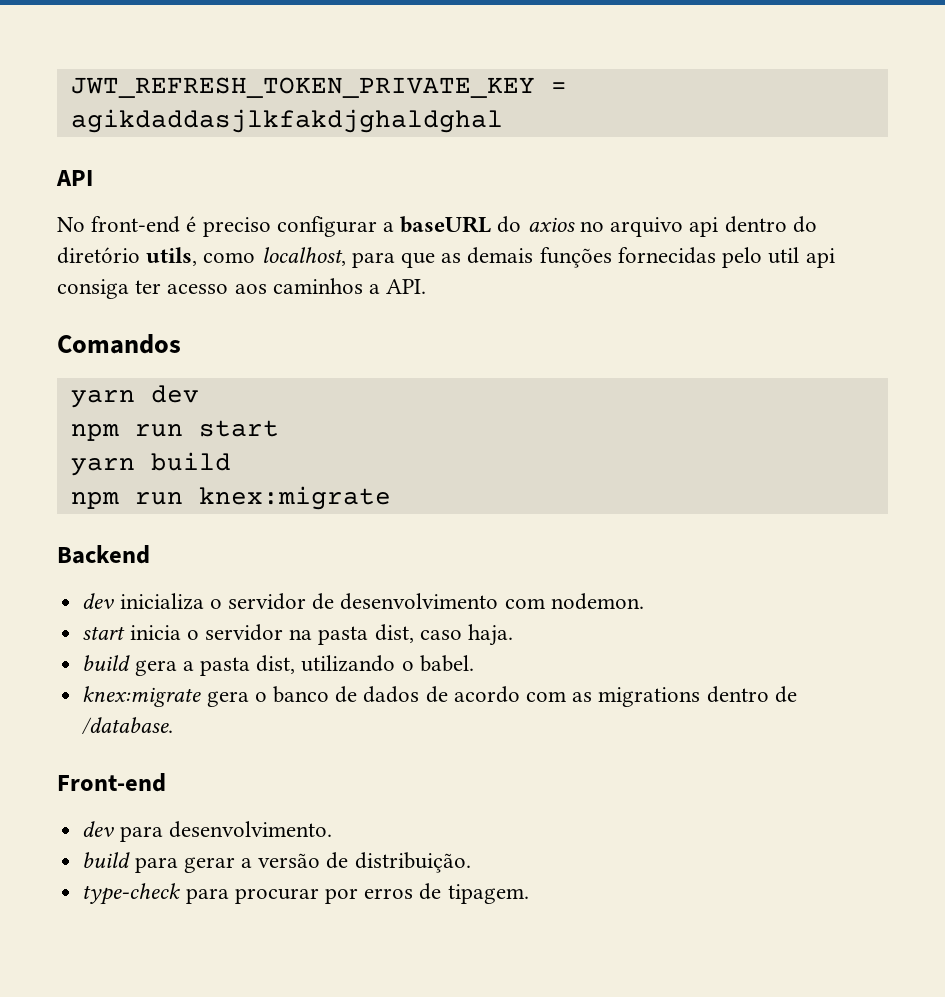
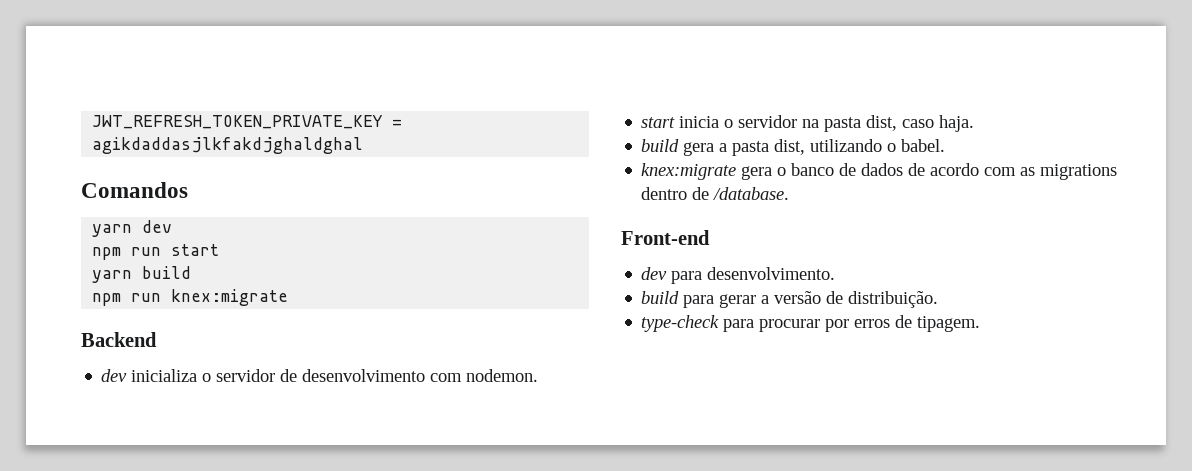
- API
- No front-end é preciso configurar a baseURL do axios no arquivo api dentro do diretório utils, como localhost, para que as demais funções fornecidas pelo util api consiga ter acesso aos caminhos a API.

